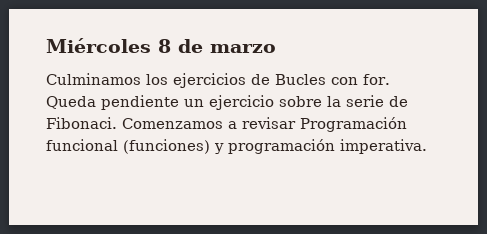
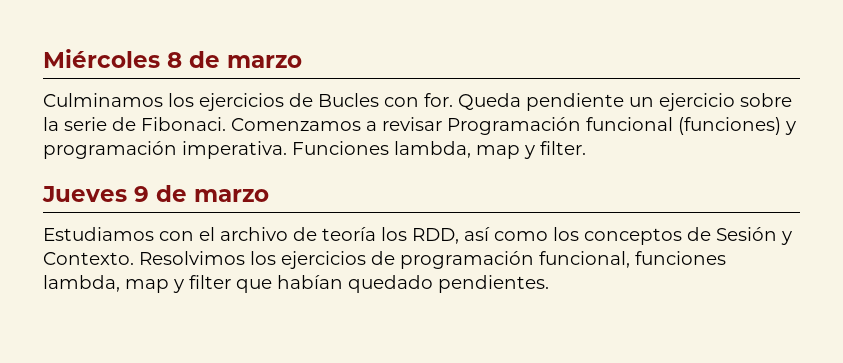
+ Funciones lambda, map y filter.
+ Jueves 9 de marzo
+ Estudiamos con el archivo de teoría los RDD, así como los conceptos de Sesión y Contexto. Resolvimos los ejercicios de programación funcional, funciones lambda, map y filter que habían quedado pendientes.

